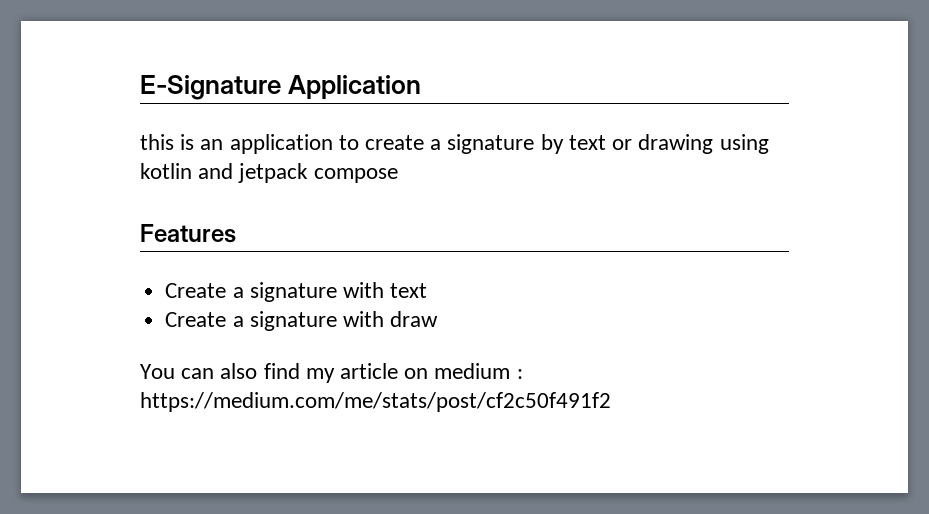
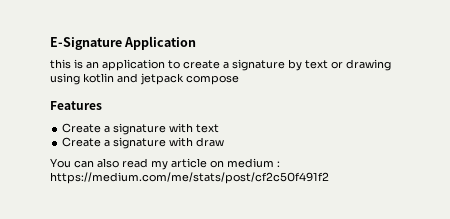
- You can also find my article on medium : https://medium.com/me/stats/post/cf2c50f491f2
+ You can also read my article on medium : https://medium.com/me/stats/post/cf2c50f491f2

